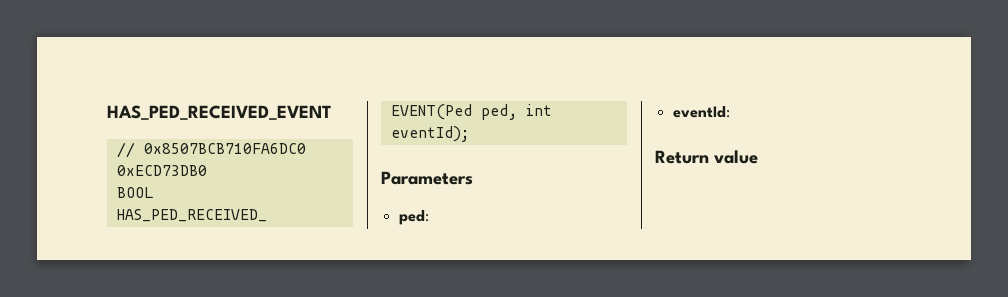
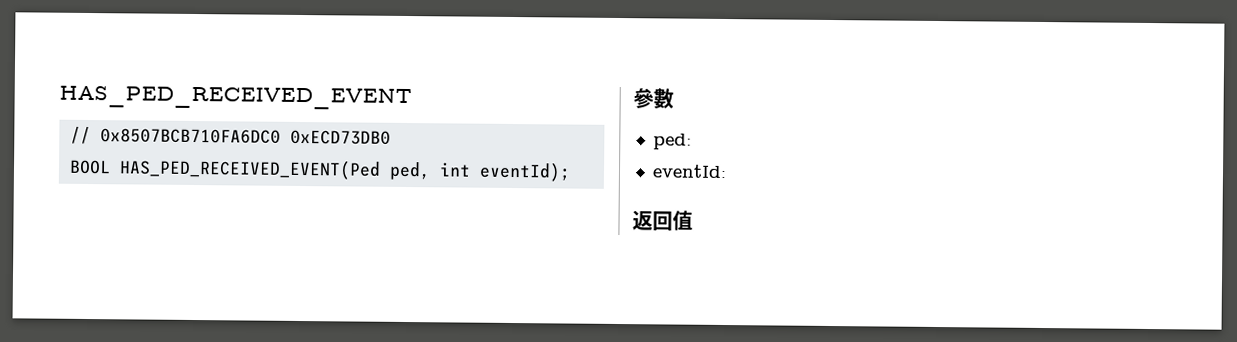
- Parameters
+ 參數
- Return value
+ 返回值

